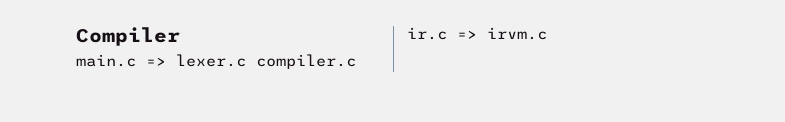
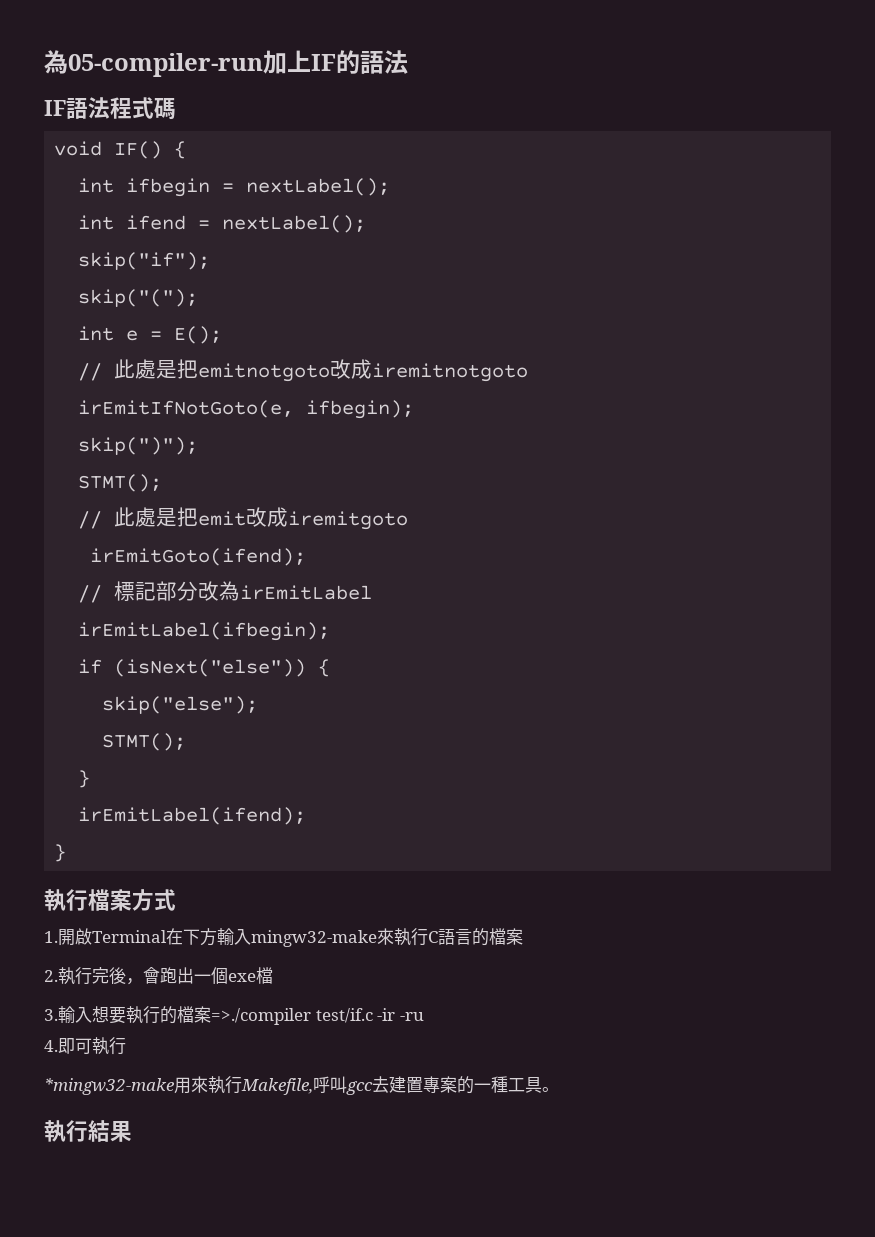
- Compiler
- main.c => lexer.c compiler.c ir.c => irvm.c
+ 為05-compiler-run加上IF的語法
+ IF語法程式碼
+ void IF() {
+ int ifbegin = nextLabel();
+ int ifend = nextLabel();
+ skip("if");
+ skip("(");
+ int e = E();
+ // 此處是把emitnotgoto改成iremitnotgoto
+ irEmitIfNotGoto(e, ifbegin);
+ skip(")");
+ STMT();
+ // 此處是把emit改成iremitgoto
+ irEmitGoto(ifend);
+ // 標記部分改為irEmitLabel
+ irEmitLabel(ifbegin);
+ if (isNext("else")) {
+ skip("else");
+ STMT();
+ }
+ irEmitLabel(ifend);
+ }
+ 執行檔案方式
+ 1.開啟Terminal在下方輸入mingw32-make來執行C語言的檔案
+ 2.執行完後，會跑出一個exe檔
+ 3.輸入想要執行的檔案=>./compiler test/if.c -ir -ru
+ 4.即可執行
+ *mingw32-make用來執行Makefile,呼叫gcc去建置專案的一種工具。
+ 執行結果

